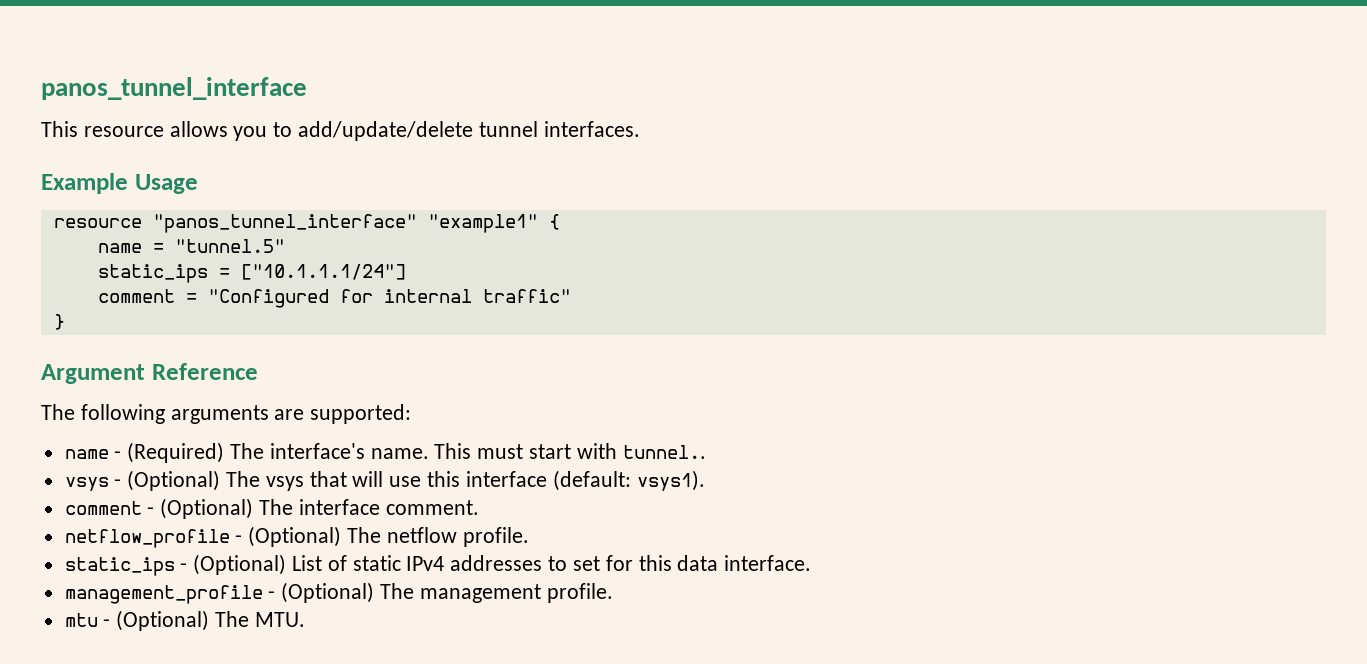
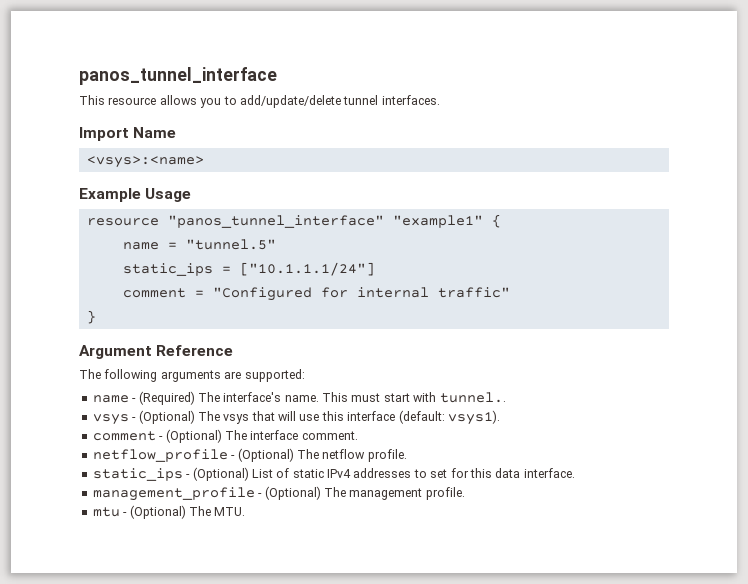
+ Import Name
+ <vsys>:<name>

